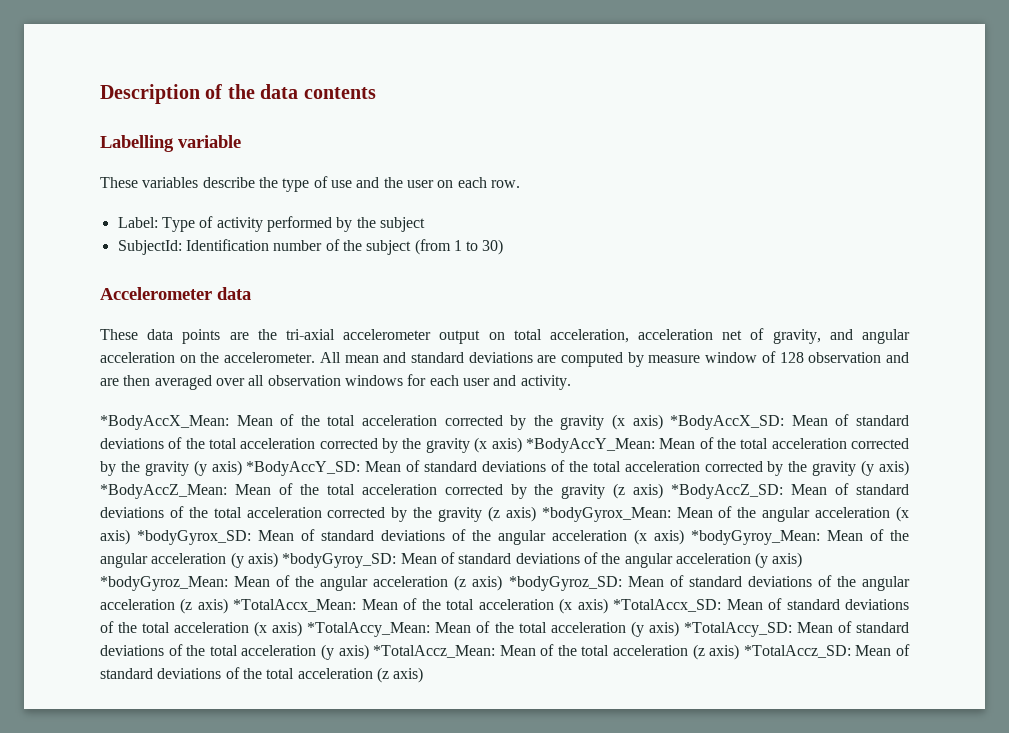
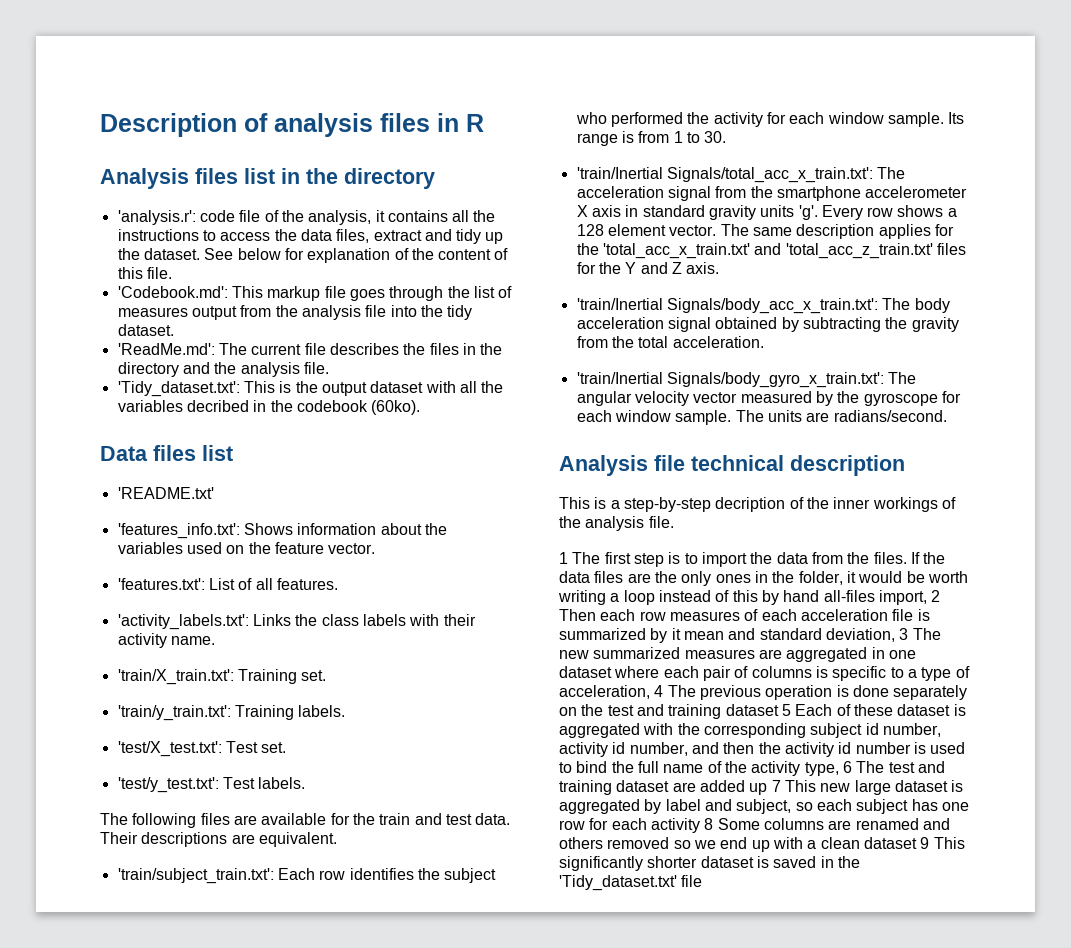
- Description of the data contents
- Labelling variable
- These variables describe the type of use and the user on each row.
- Label: Type of activity performed by the subject
- SubjectId: Identification number of the subject (from 1 to 30)
- Accelerometer data
- These data points are the tri-axial accelerometer output on total acceleration, acceleration net of gravity, and angular acceleration on the accelerometer. All mean and standard deviations are computed by measure window of 128 observation and are then averaged over all observation windows for each user and activity.
- *BodyAccX_Mean: Mean of the total acceleration corrected by the gravity (x axis) *BodyAccX_SD: Mean of standard deviations of the total acceleration corrected by the gravity (x axis) *BodyAccY_Mean: Mean of the total acceleration corrected by the gravity (y axis) *BodyAccY_SD: Mean of standard deviations of the total acceleration corrected by the gravity (y axis) *BodyAccZ_Mean: Mean of the total acceleration corrected by the gravity (z axis) *BodyAccZ_SD: Mean of standard deviations of the total acceleration corrected by the gravity (z axis) *bodyGyrox_Mean: Mean of the angular acceleration (x axis) *bodyGyrox_SD: Mean of standard deviations of the angular acceleration (x axis) *bodyGyroy_Mean: Mean of the angular acceleration (y axis) *bodyGyroy_SD: Mean of standard deviations of the angular acceleration (y axis) *bodyGyroz_Mean: Mean of the angular acceleration (z axis) *bodyGyroz_SD: Mean of standard deviations of the angular acceleration (z axis) *TotalAccx_Mean: Mean of the total acceleration (x axis) *TotalAccx_SD: Mean of standard deviations of the total acceleration (x axis) *TotalAccy_Mean: Mean of the total acceleration (y axis) *TotalAccy_SD: Mean of standard deviations of the total acceleration (y axis) *TotalAccz_Mean: Mean of the total acceleration (z axis) *TotalAccz_SD: Mean of standard deviations of the total acceleration (z axis)
+ Description of analysis files in R
+ Analysis files list in the directory
+ 'analysis.r': code file of the analysis, it contains all the instructions to access the data files, extract and tidy up the dataset. See below for explanation of the content of this file.
+ 'Codebook.md': This markup file goes through the list of measures output from the analysis file into the tidy dataset.
+ 'ReadMe.md': The current file describes the files in the directory and the analysis file.
+ 'Tidy_dataset.txt': This is the output dataset with all the variables decribed in the codebook (60ko).
+ Data files list
+ 'README.txt'
+ 'features_info.txt': Shows information about the variables used on the feature vector.
+ 'features.txt': List of all features.
+ 'activity_labels.txt': Links the class labels with their activity name.
+ 'train/X_train.txt': Training set.
+ 'train/y_train.txt': Training labels.
+ 'test/X_test.txt': Test set.
+ 'test/y_test.txt': Test labels.
+ The following files are available for the train and test data. Their descriptions are equivalent.
+ 'train/subject_train.txt': Each row identifies the subject who performed the activity for each window sample. Its range is from 1 to 30.
+ 'train/Inertial Signals/total_acc_x_train.txt': The acceleration signal from the smartphone accelerometer X axis in standard gravity units 'g'. Every row shows a 128 element vector. The same description applies for the 'total_acc_x_train.txt' and 'total_acc_z_train.txt' files for the Y and Z axis.
+ 'train/Inertial Signals/body_acc_x_train.txt': The body acceleration signal obtained by subtracting the gravity from the total acceleration.
+ 'train/Inertial Signals/body_gyro_x_train.txt': The angular velocity vector measured by the gyroscope for each window sample. The units are radians/second.
+ Analysis file technical description
+ This is a step-by-step decription of the inner workings of the analysis file.
+ 1 The first step is to import the data from the files. If the data files are the only ones in the folder, it would be worth writing a loop instead of this by hand all-files import, 2 Then each row measures of each acceleration file is summarized by it mean and standard deviation, 3 The new summarized measures are aggregated in one dataset where each pair of columns is specific to a type of acceleration, 4 The previous operation is done separately on the test and training dataset 5 Each of these dataset is aggregated with the corresponding subject id number, activity id number, and then the activity id number is used to bind the full name of the activity type, 6 The test and training dataset are added up 7 This new large dataset is aggregated by label and subject, so each subject has one row for each activity 8 Some columns are renamed and others removed so we end up with a clean dataset 9 This significantly shorter dataset is saved in the 'Tidy_dataset.txt' file

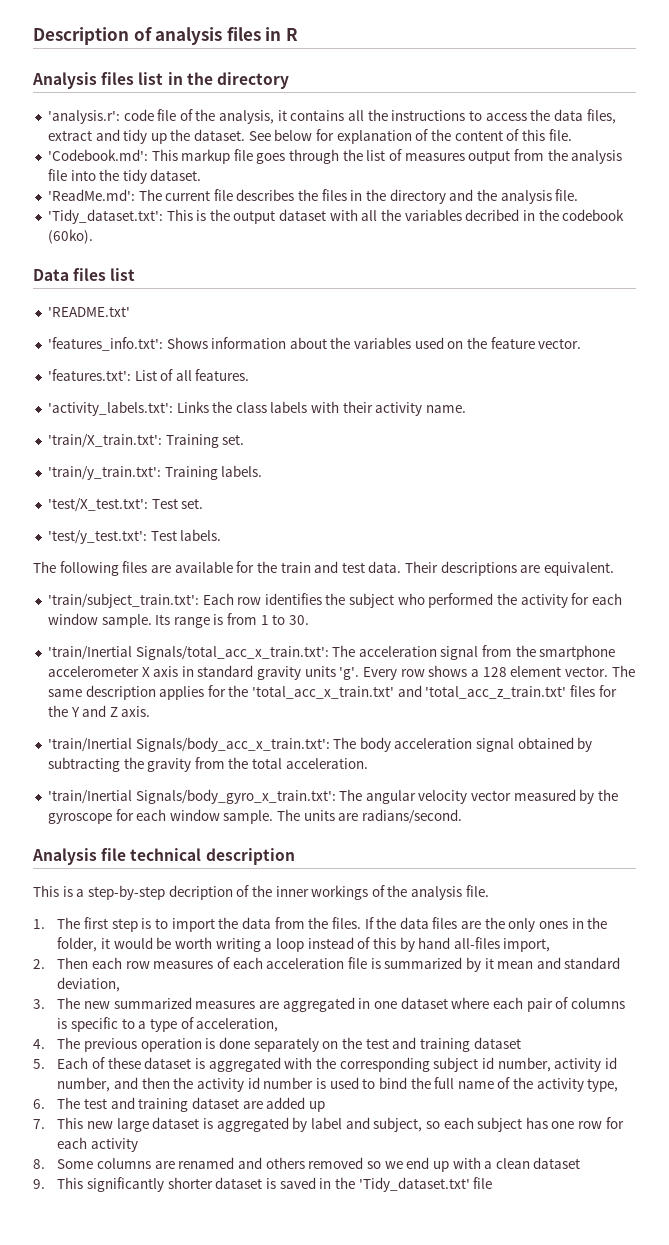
- 1 The first step is to import the data from the files.
+ 1. The first step is to import the data from the files.
- If the data files are the only ones in the folder, it would be worth writing a loop instead of this by hand all-files import, 2 Then each row measures of each acceleration file is summarized by it mean and standard deviation, 3 The new summarized measures are aggregated in one dataset where each pair of columns is specific to a type of acceleration, 4 The previous operation is done separately on the test and training dataset 5 Each of these dataset is aggregated with the corresponding subject id number, activity id number, and then the activity id number is used to bind the full name of the activity type, 6 The test and training dataset are added up 7 This new large dataset is aggregated by label and subject, so each subject has one row for each activity 8 Some columns are renamed and others removed so we end up with a clean dataset 9 This significantly shorter dataset is saved in the 'Tidy_dataset.txt' file
+ If the data files are the only ones in the folder, it would be worth writing a loop instead of this by hand all-files import,
+ 2. Then each row measures of each acceleration file is summarized by it mean and standard deviation,
+ 3. The new summarized measures are aggregated in one dataset where each pair of columns is specific to a type of acceleration,
+ 4. The previous operation is done separately on the test and training dataset
+ 5. Each of these dataset is aggregated with the corresponding subject id number, activity id number, and then the activity id number is used to bind the full name of the activity type,
+ 6. The test and training dataset are added up
+ 7. This new large dataset is aggregated by label and subject, so each subject has one row for each activity
+ 8. Some columns are renamed and others removed so we end up with a clean dataset
+ 9. This significantly shorter dataset is saved in the 'Tidy_dataset.txt' file

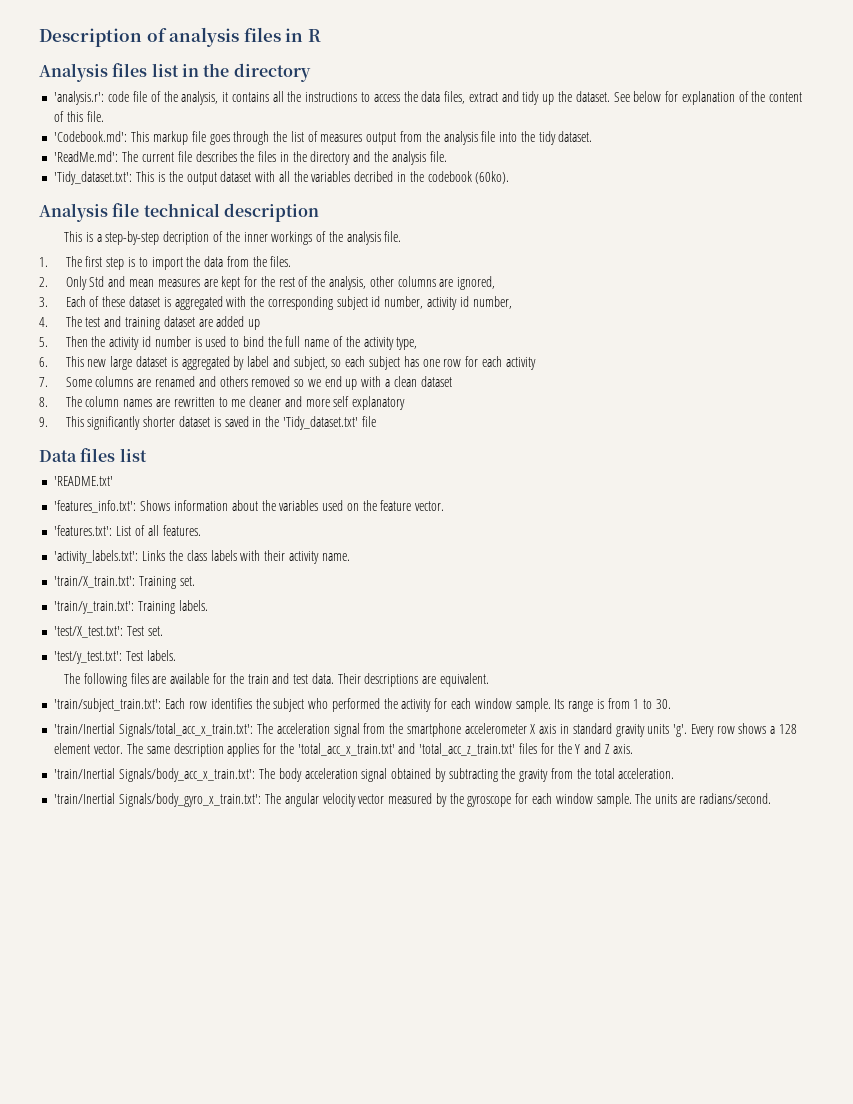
+ Analysis file technical description
+ This is a step-by-step decription of the inner workings of the analysis file.
+ 1. The first step is to import the data from the files.
+ 2. Only Std and mean measures are kept for the rest of the analysis, other columns are ignored,
+ 3. Each of these dataset is aggregated with the corresponding subject id number, activity id number,
+ 4. The test and training dataset are added up
+ 5. Then the activity id number is used to bind the full name of the activity type,
+ 6. This new large dataset is aggregated by label and subject, so each subject has one row for each activity
+ 7. Some columns are renamed and others removed so we end up with a clean dataset
+ 8. The column names are rewritten to me cleaner and more self explanatory
+ 9. This significantly shorter dataset is saved in the 'Tidy_dataset.txt' file
- Analysis file technical description
- This is a step-by-step decription of the inner workings of the analysis file.
- 1. The first step is to import the data from the files. If the data files are the only ones in the folder, it would be worth writing a loop instead of this by hand all-files import,
- 2. Then each row measures of each acceleration file is summarized by it mean and standard deviation,
- 3. The new summarized measures are aggregated in one dataset where each pair of columns is specific to a type of acceleration,
- 4. The previous operation is done separately on the test and training dataset
- 5. Each of these dataset is aggregated with the corresponding subject id number, activity id number, and then the activity id number is used to bind the full name of the activity type,
- 6. The test and training dataset are added up
- 7. This new large dataset is aggregated by label and subject, so each subject has one row for each activity
- 8. Some columns are renamed and others removed so we end up with a clean dataset
- 9. This significantly shorter dataset is saved in the 'Tidy_dataset.txt' file

